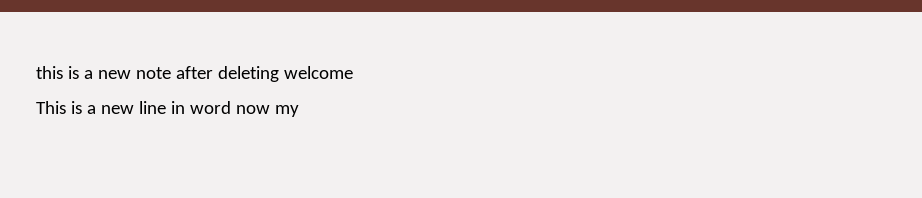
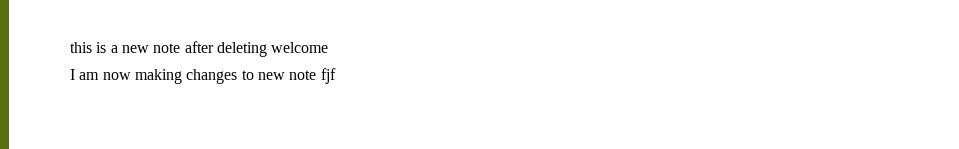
- This is a new line in word now my
+ I am now making changes to new note fjf

